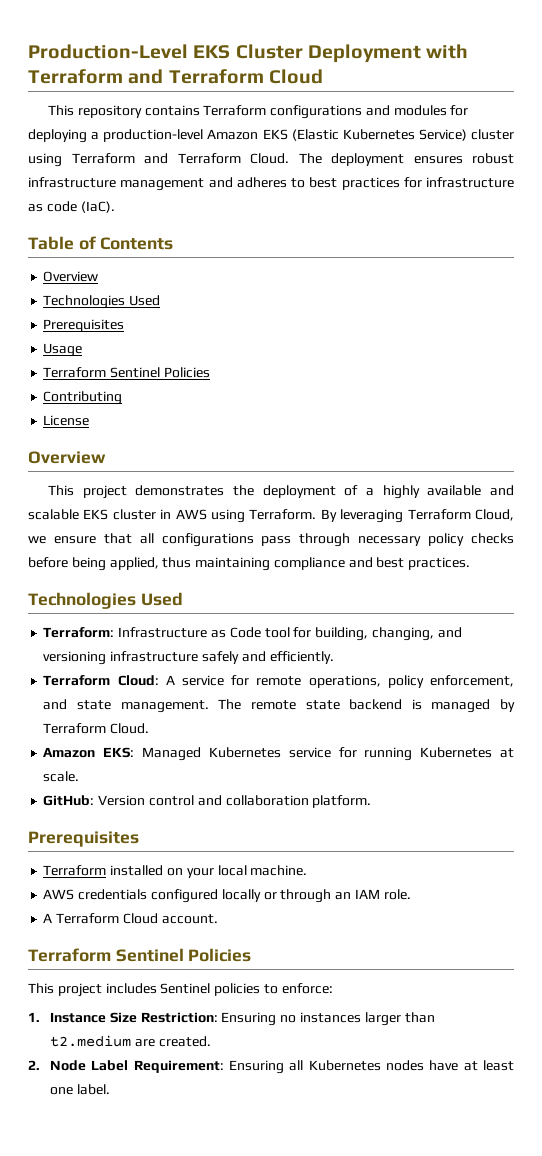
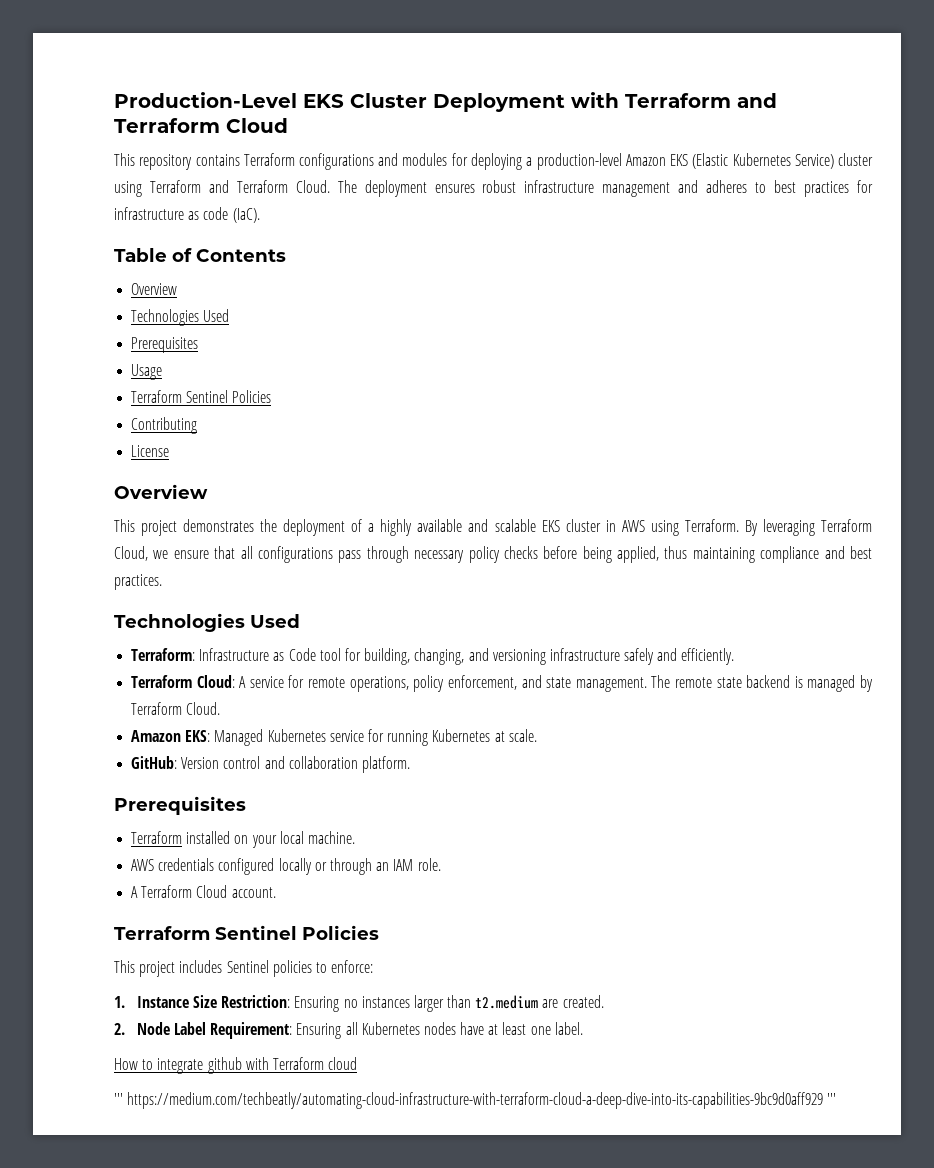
+ How to integrate github with Terraform cloud
+ ''' https://medium.com/techbeatly/automating-cloud-infrastructure-with-terraform-cloud-a-deep-dive-into-its-capabilities-9bc9d0aff929 '''

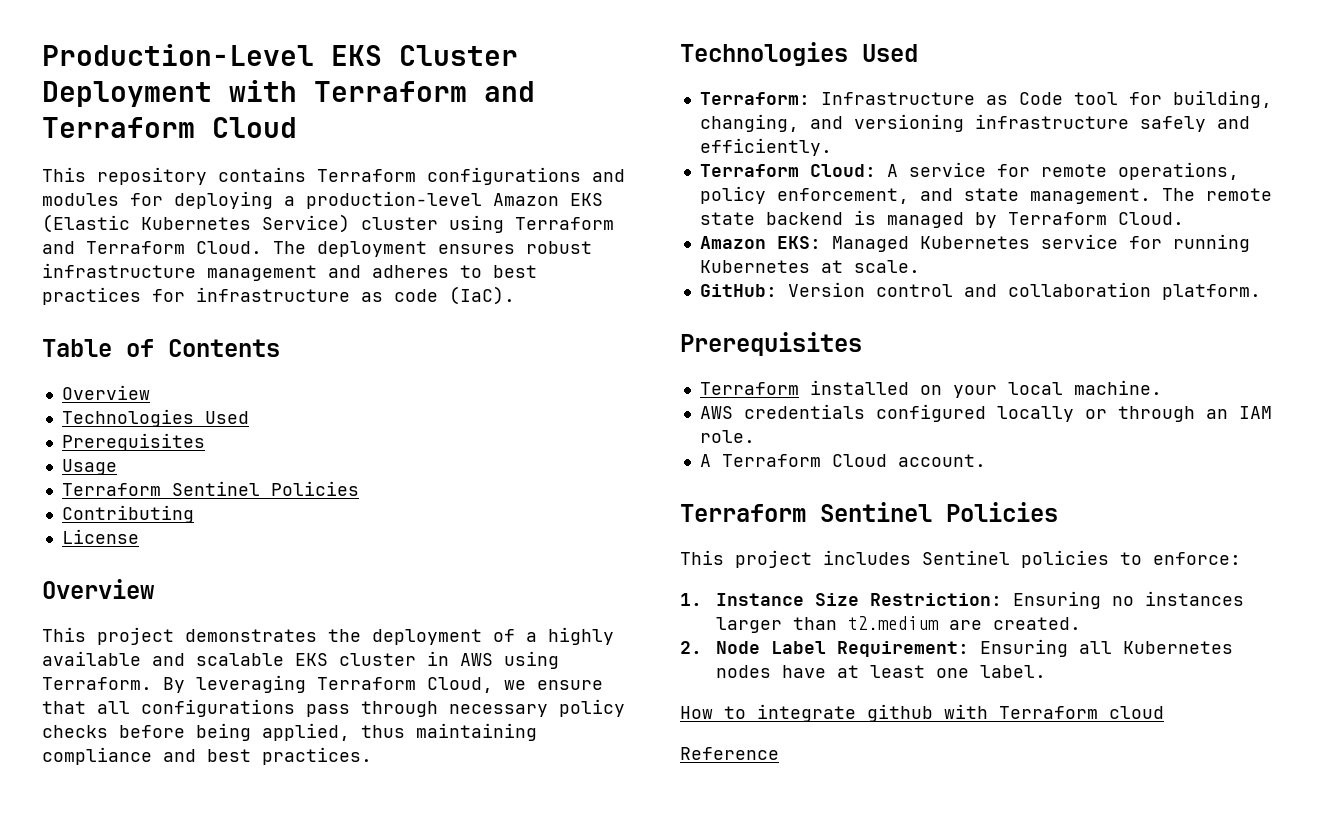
- ''' https://medium.com/techbeatly/automating-cloud-infrastructure-with-terraform-cloud-a-deep-dive-into-its-capabilities-9bc9d0aff929 '''
+ Reference

